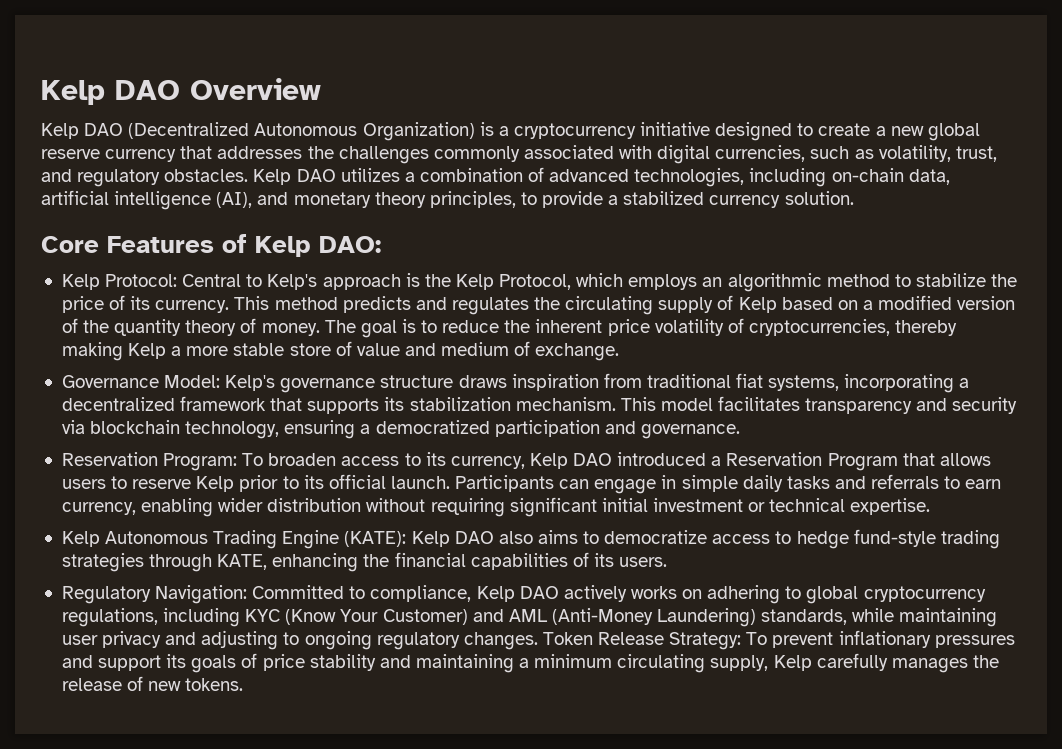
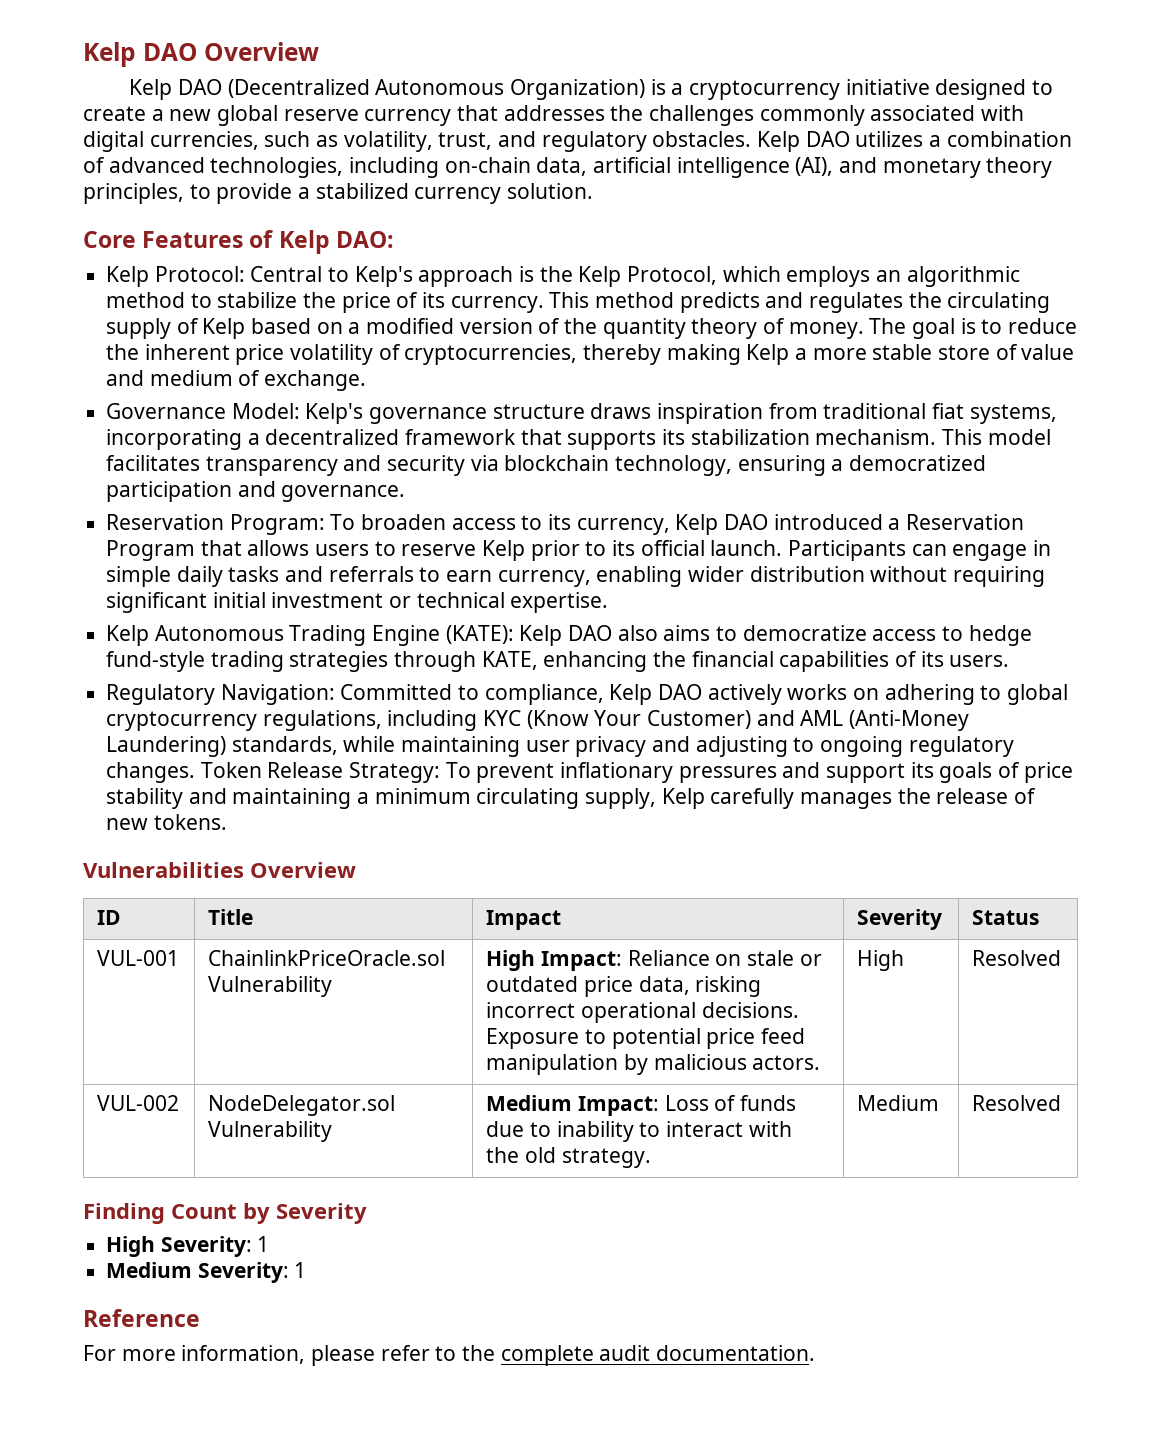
+ Vulnerabilities Overview
+ ID | Title | Impact | Severity | Status
+ VUL-001 | ChainlinkPriceOracle.sol Vulnerability | High Impact: Reliance on stale or outdated price data, risking incorrect operational decisions. Exposure to potential price feed manipulation by malicious actors. | High | Resolved
+ VUL-002 | NodeDelegator.sol Vulnerability | Medium Impact: Loss of funds due to inability to interact with the old strategy. | Medium | Resolved
+ Finding Count by Severity
+ High Severity: 1
+ Medium Severity: 1
+ Reference
+ For more information, please refer to the complete audit documentation.

